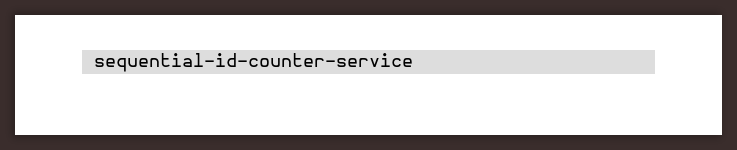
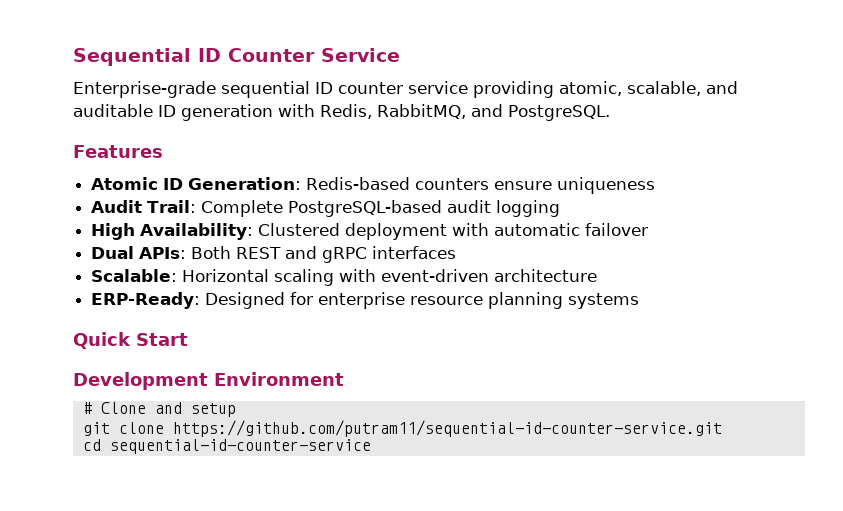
- sequential-id-counter-service
+ Sequential ID Counter Service
+ Enterprise-grade sequential ID counter service providing atomic, scalable, and auditable ID generation with Redis, RabbitMQ, and PostgreSQL.
+ Features
+ Atomic ID Generation: Redis-based counters ensure uniqueness
+ Audit Trail: Complete PostgreSQL-based audit logging
+ High Availability: Clustered deployment with automatic failover
+ Dual APIs: Both REST and gRPC interfaces
+ Scalable: Horizontal scaling with event-driven architecture
+ ERP-Ready: Designed for enterprise resource planning systems
+ Quick Start
+ Development Environment
+ # Clone and setup
+ git clone https://github.com/putram11/sequential-id-counter-service.git
+ cd sequential-id-counter-service

